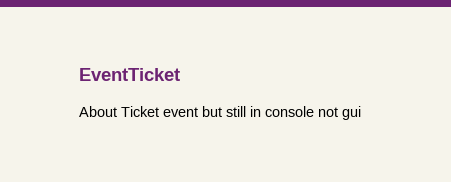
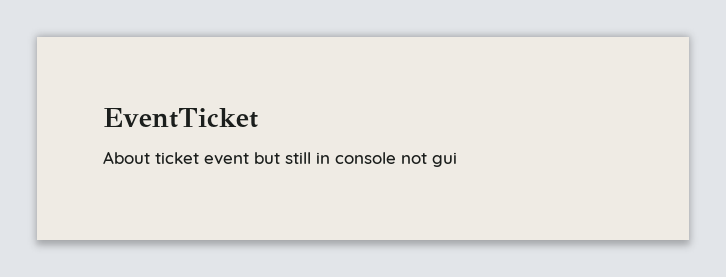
- About Ticket event but still in console not gui
+ About ticket event but still in console not gui

